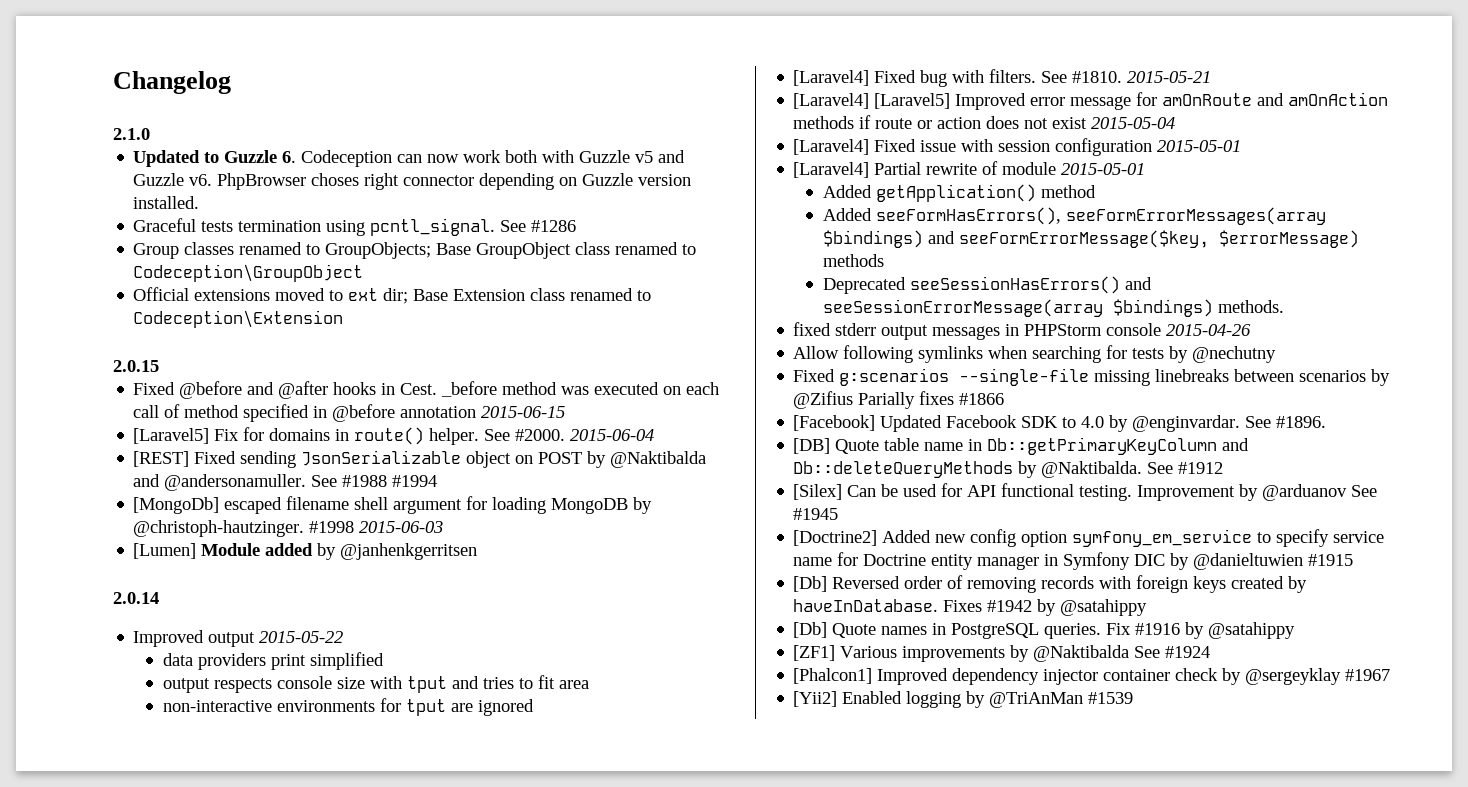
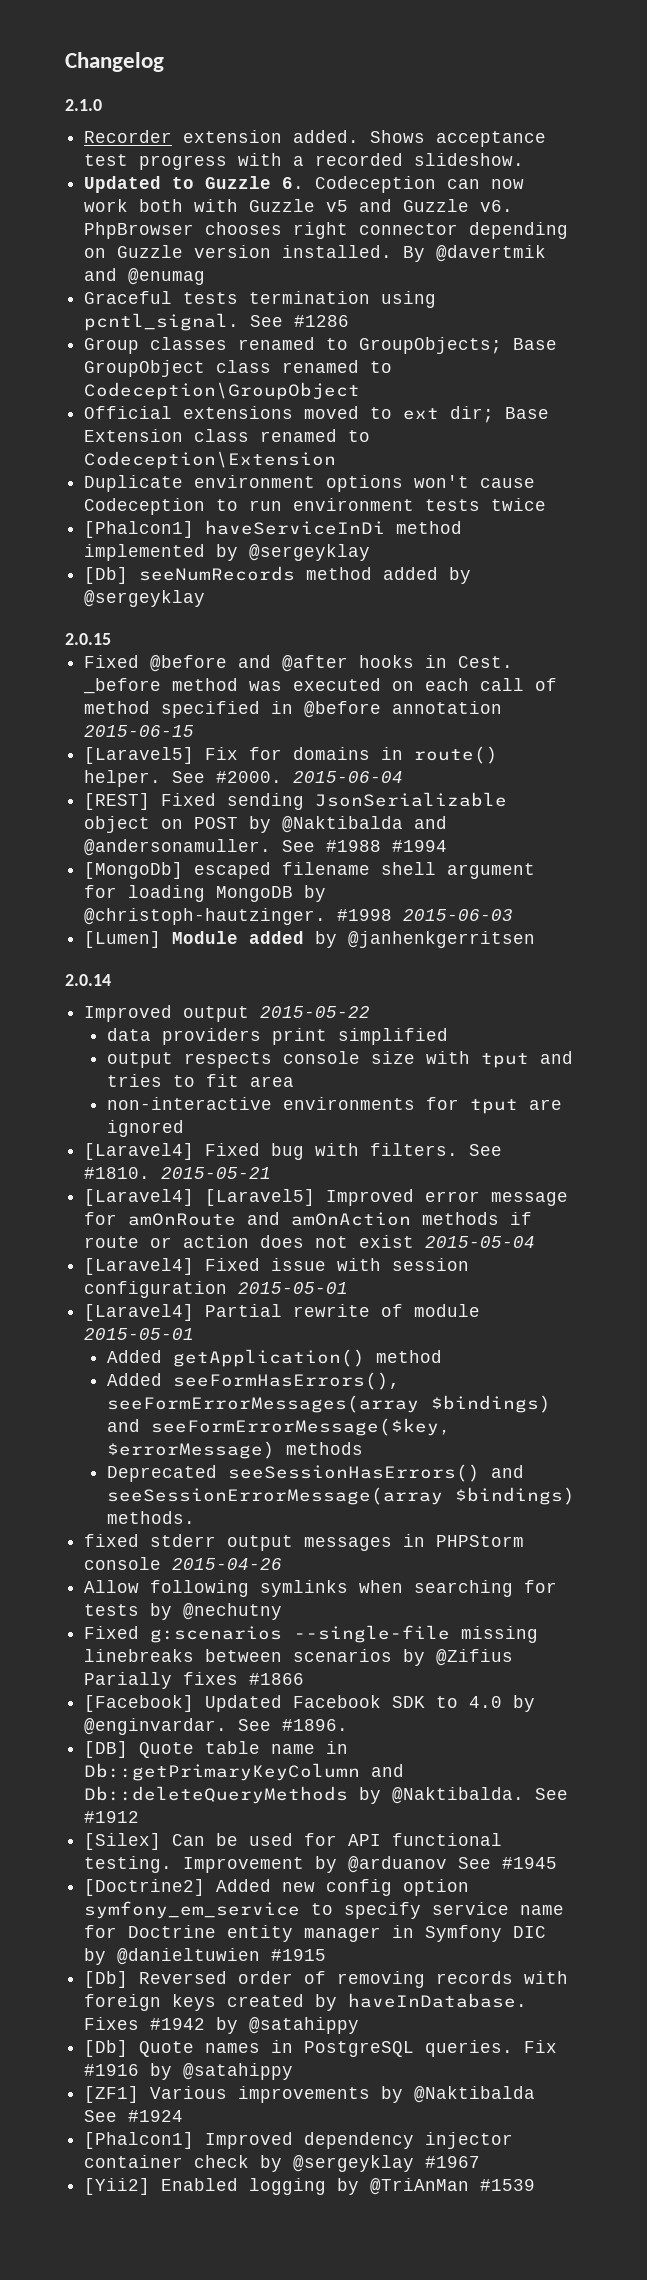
+ Recorder extension added. Shows acceptance test progress with a recorded slideshow.
- PhpBrowser choses right connector depending on Guzzle version installed.
+ PhpBrowser chooses right connector depending on Guzzle version installed. By @davertmik and @enumag
+ Duplicate environment options won't cause Codeception to run environment tests twice
+ [Phalcon1] haveServiceInDi method implemented by @sergeyklay
+ [Db] seeNumRecords method added by @sergeyklay

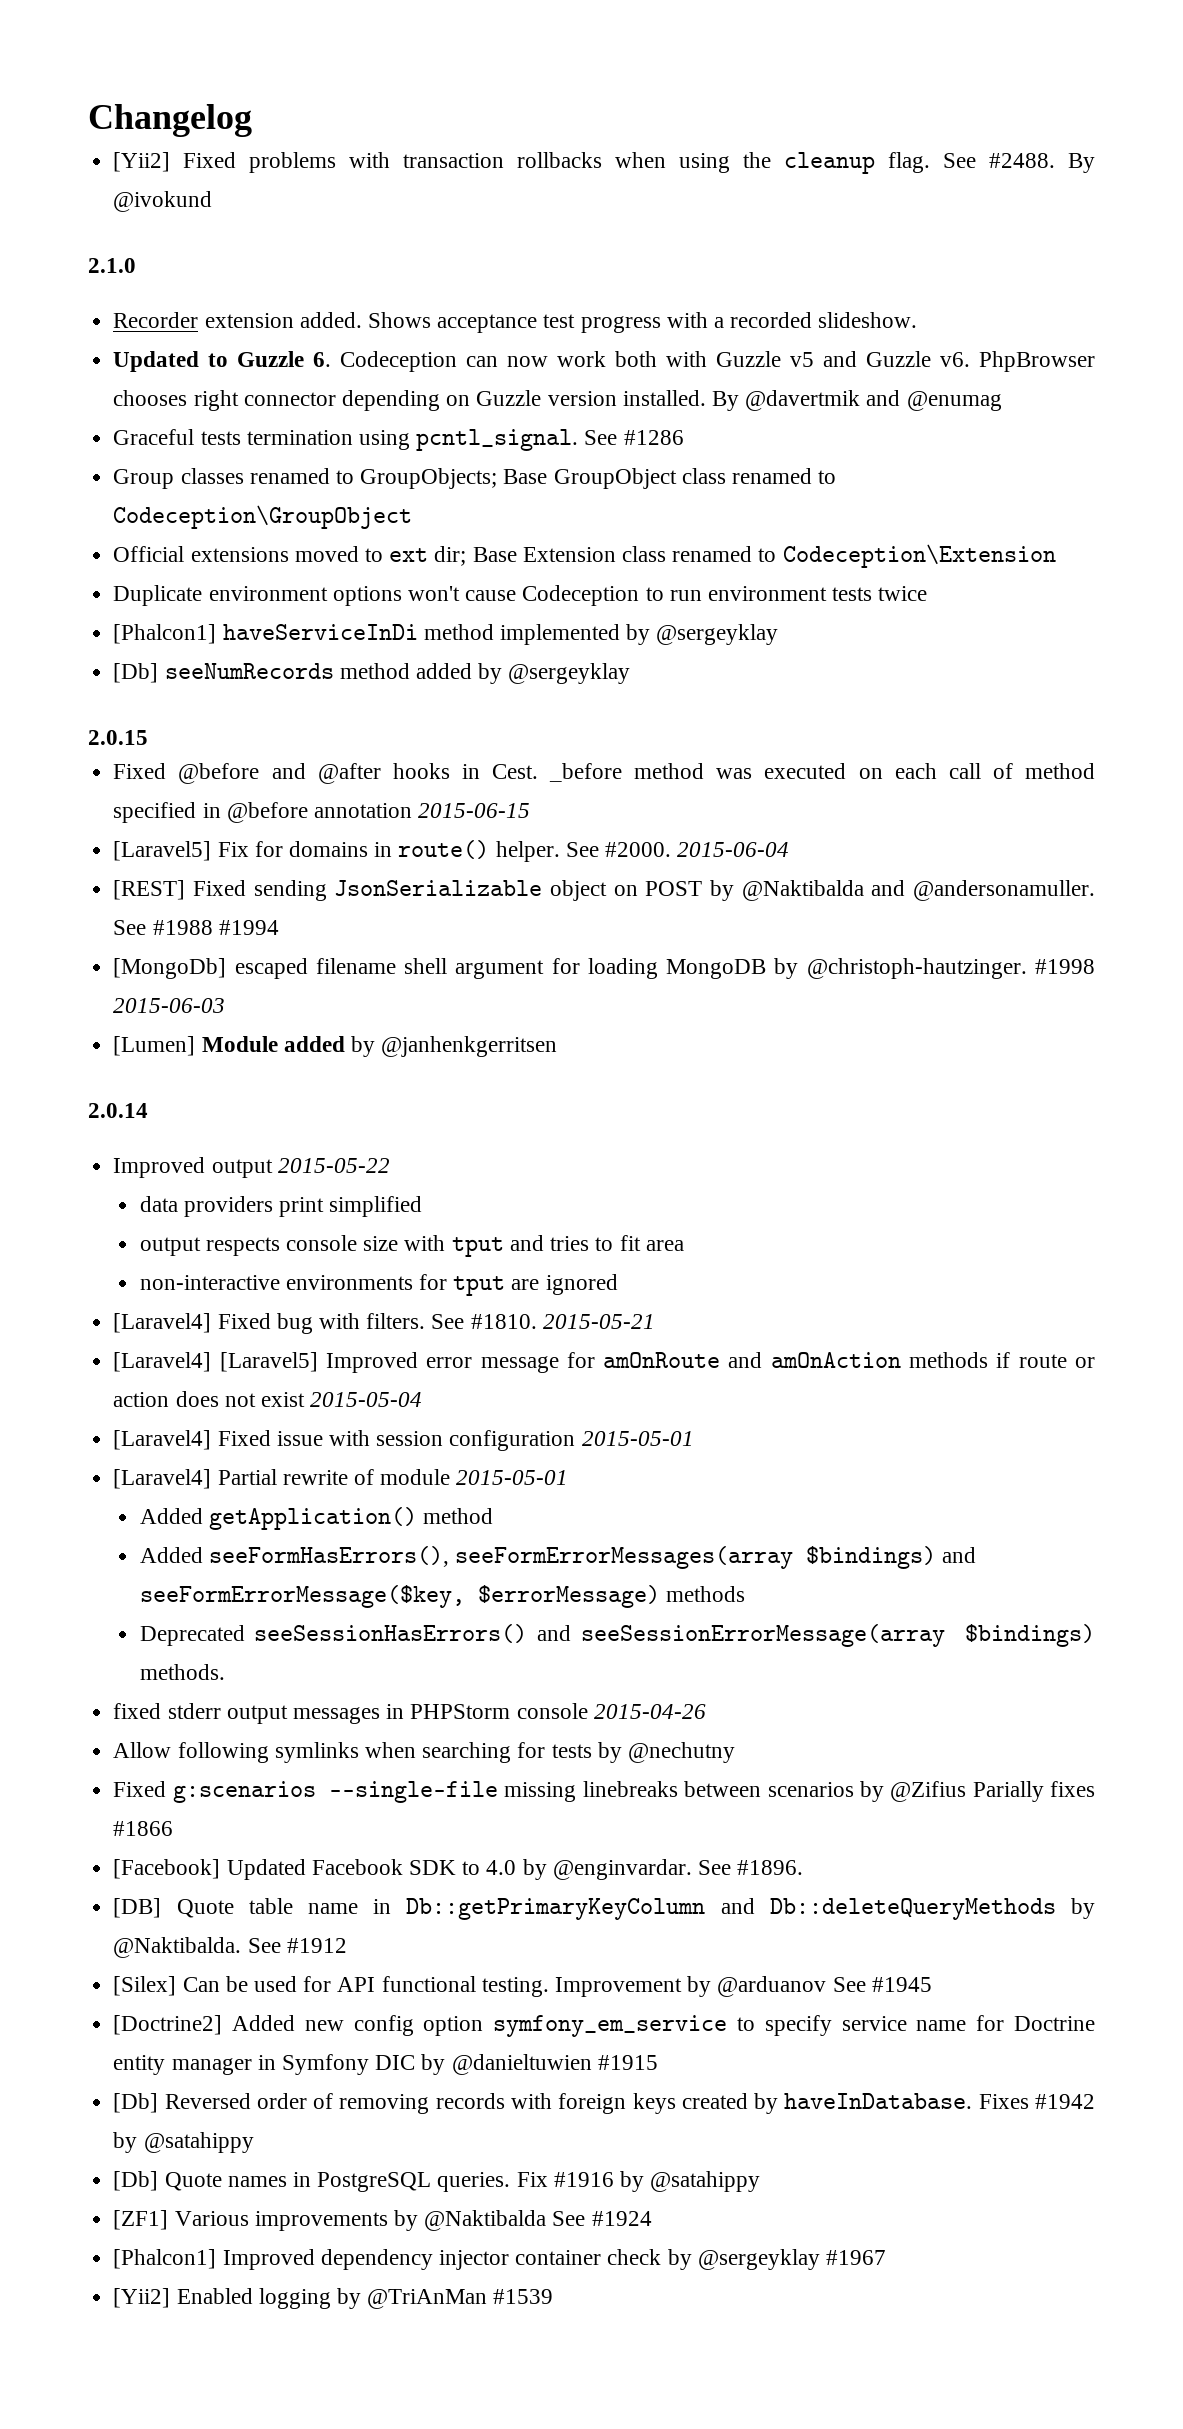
+ [Yii2] Fixed problems with transaction rollbacks when using the cleanup flag. See #2488. By @ivokund

